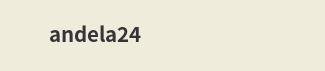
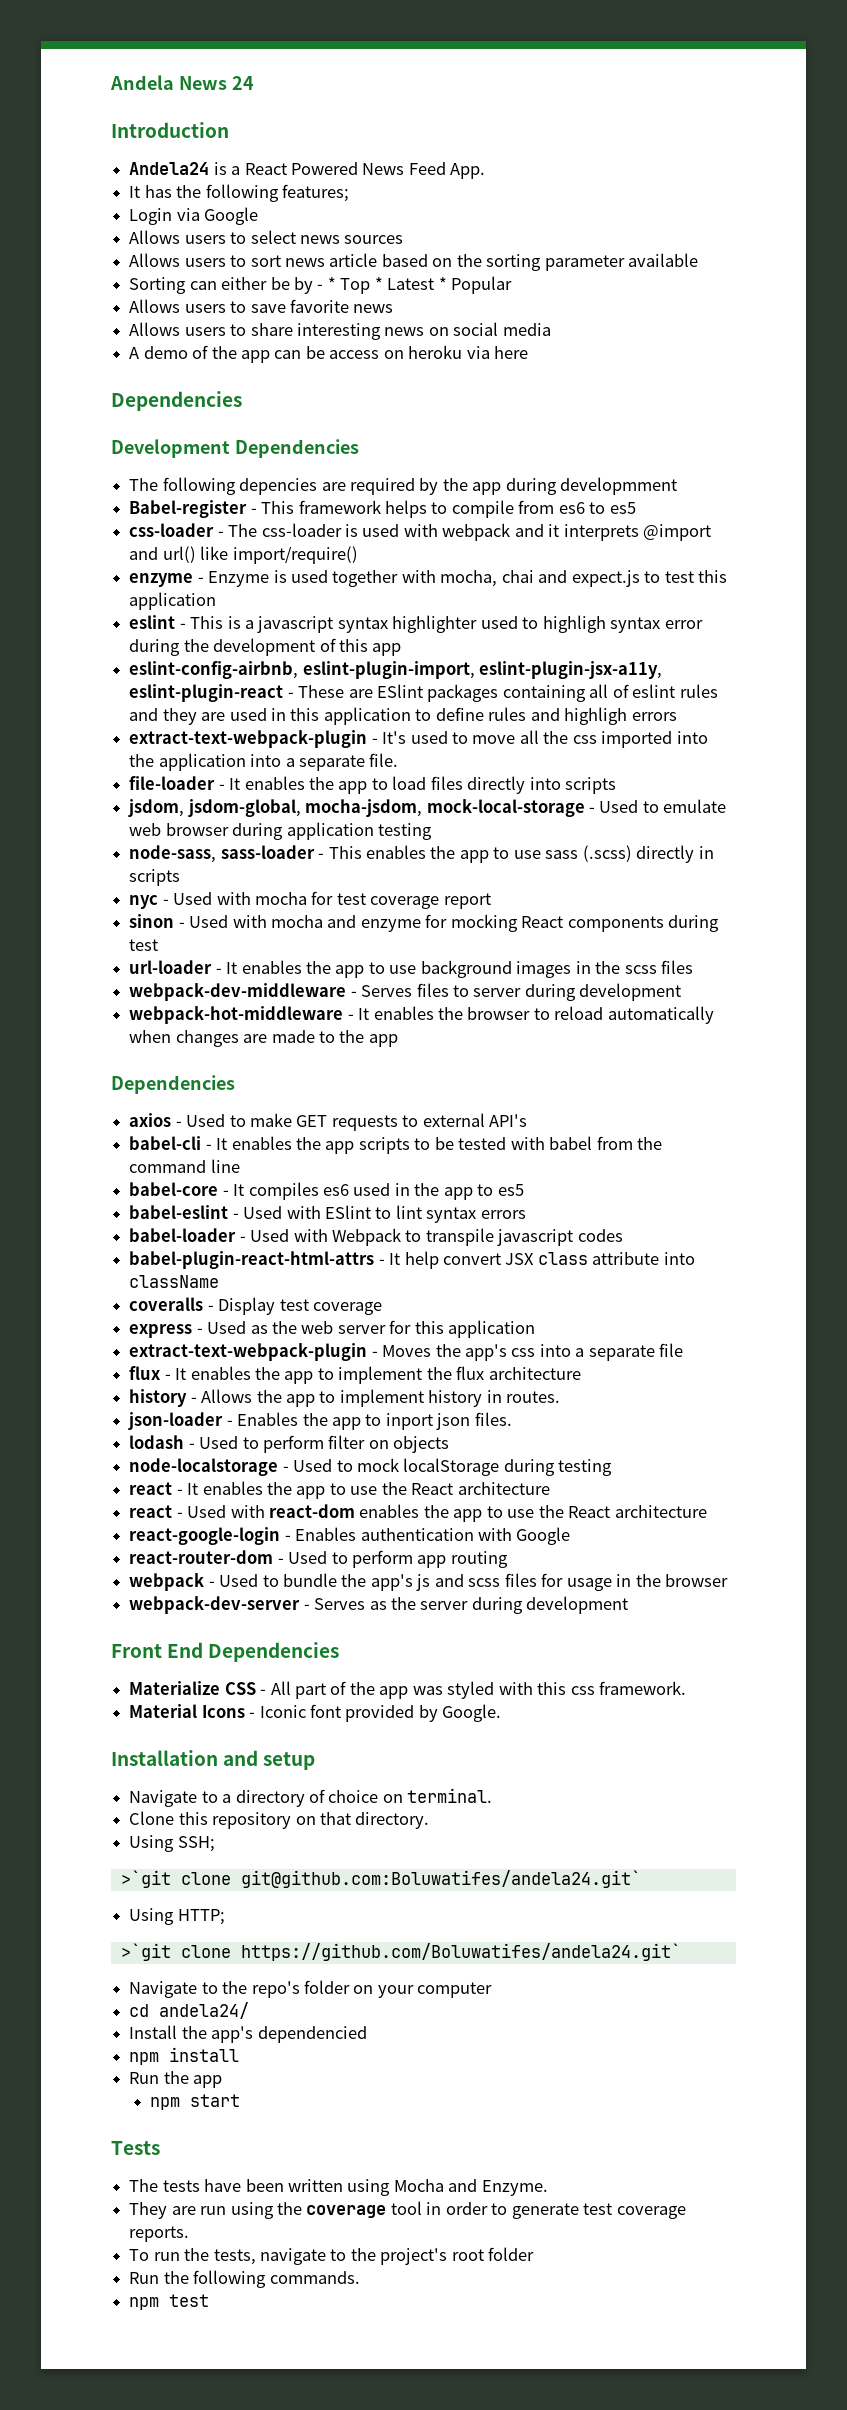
- andela24
+ Andela News 24
+ Introduction
+ Andela24 is a React Powered News Feed App.
+ It has the following features;
+ Login via Google
+ Allows users to select news sources
+ Allows users to sort news article based on the sorting parameter available
+ Sorting can either be by - * Top * Latest * Popular
+ Allows users to save favorite news
+ Allows users to share interesting news on social media
+ A demo of the app can be access on heroku via here
+ Dependencies
+ Development Dependencies
+ The following depencies are required by the app during developmment
+ Babel-register - This framework helps to compile from es6 to es5
+ css-loader - The css-loader is used with webpack and it interprets @import and url() like import/require()
+ enzyme - Enzyme is used together with mocha, chai and expect.js to test this application
+ eslint - This is a javascript syntax highlighter used to highligh syntax error during the development of this app
+ eslint-config-airbnb, eslint-plugin-import, eslint-plugin-jsx-a11y, eslint-plugin-react - These are ESlint packages containing all of eslint rules and they are used in this application to define rules and highligh errors
+ extract-text-webpack-plugin - It's used to move all the css imported into the application into a separate file.
+ file-loader - It enables the app to load files directly into scripts
+ jsdom, jsdom-global, mocha-jsdom, mock-local-storage - Used to emulate web browser during application testing
+ node-sass, sass-loader - This enables the app to use sass (.scss) directly in scripts
+ nyc - Used with mocha for test coverage report
+ sinon - Used with mocha and enzyme for mocking React components during test
+ url-loader - It enables the app to use background images in the scss files
+ webpack-dev-middleware - Serves files to server during development
+ webpack-hot-middleware - It enables the browser to reload automatically when changes are made to the app
+ Dependencies
+ axios - Used to make GET requests to external API's
+ babel-cli - It enables the app scripts to be tested with babel from the command line
+ babel-core - It compiles es6 used in the app to es5
+ babel-eslint - Used with ESlint to lint syntax errors
+ babel-loader - Used with Webpack to transpile javascript codes
+ babel-plugin-react-html-attrs - It help convert JSX class attribute into className
+ coveralls - Display test coverage
+ express - Used as the web server for this application
+ extract-text-webpack-plugin - Moves the app's css into a separate file
+ flux - It enables the app to implement the flux architecture
+ history - Allows the app to implement history in routes.
+ json-loader - Enables the app to inport json files.
+ lodash - Used to perform filter on objects
+ node-localstorage - Used to mock localStorage during testing
+ react - It enables the app to use the React architecture
+ react - Used with react-dom enables the app to use the React architecture
+ react-google-login - Enables authentication with Google
+ react-router-dom - Used to perform app routing
+ webpack - Used to bundle the app's js and scss files for usage in the browser
+ webpack-dev-server - Serves as the server during development
+ Front End Dependencies
+ Materialize CSS - All part of the app was styled with this css framework.
+ Material Icons - Iconic font provided by Google.
+ Installation and setup
+ Navigate to a directory of choice on terminal.
+ Clone this repository on that directory.
+ Using SSH;
+ >`git clone git@github.com:Boluwatifes/andela24.git`
+ Using HTTP;
+ >`git clone https://github.com/Boluwatifes/andela24.git`
+ Navigate to the repo's folder on your computer
+ cd andela24/
+ Install the app's dependencied
+ npm install
+ Run the app
+ npm start
+ Tests
+ The tests have been written using Mocha and Enzyme.
+ They are run using the coverage tool in order to generate test coverage reports.
+ To run the tests, navigate to the project's root folder
+ Run the following commands.
+ npm test

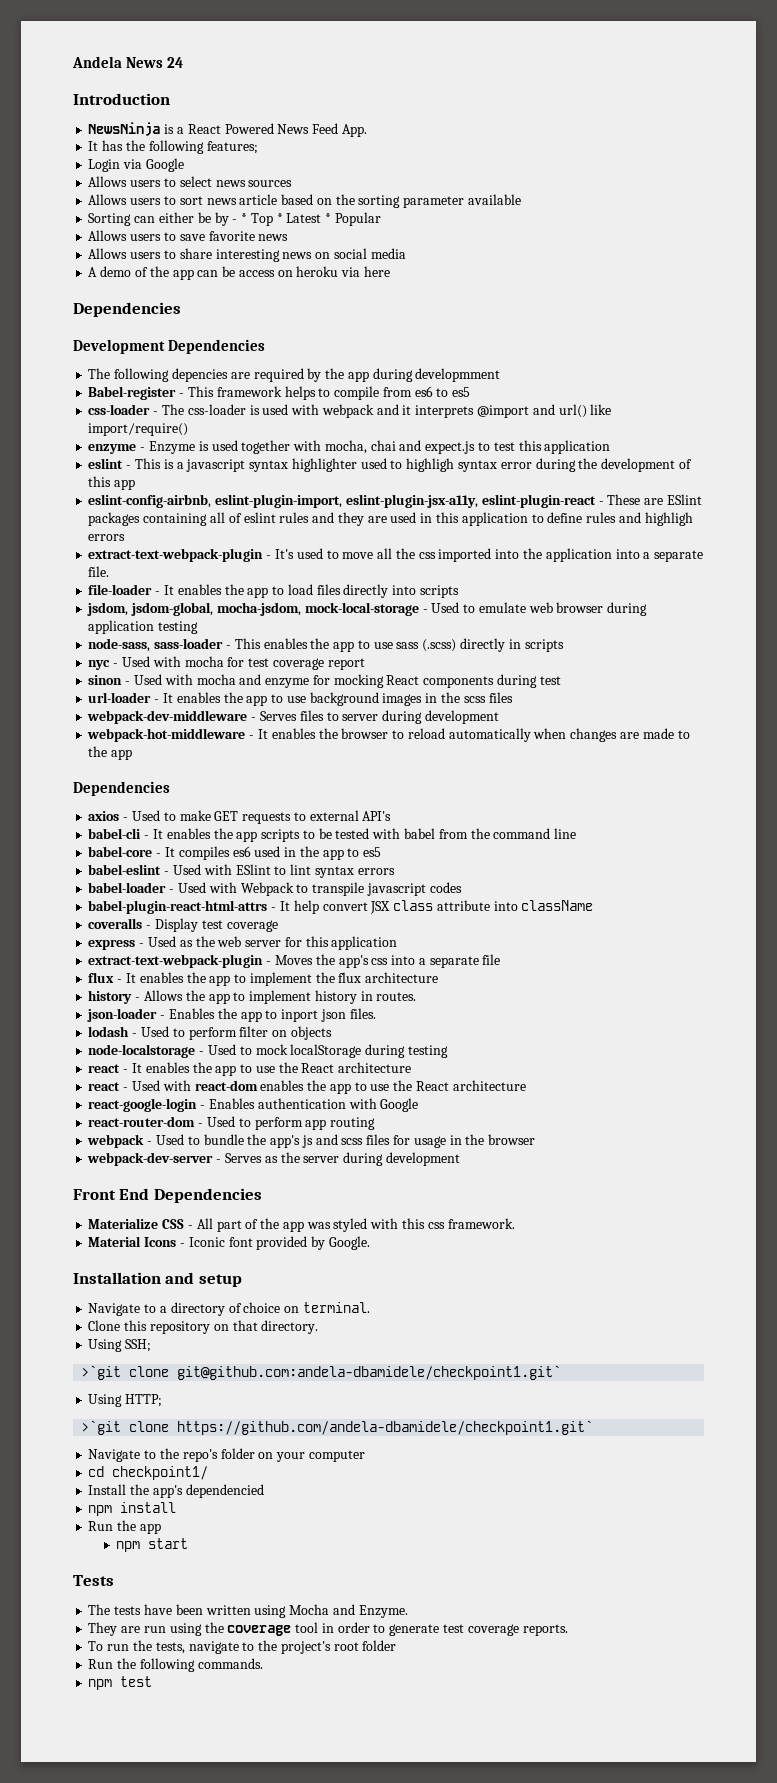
- Andela24 is a React Powered News Feed App.
+ NewsNinja is a React Powered News Feed App.
- >`git clone git@github.com:Boluwatifes/andela24.git`
+ >`git clone git@github.com:andela-dbamidele/checkpoint1.git`
- >`git clone https://github.com/Boluwatifes/andela24.git`
+ >`git clone https://github.com/andela-dbamidele/checkpoint1.git`
- cd andela24/
+ cd checkpoint1/

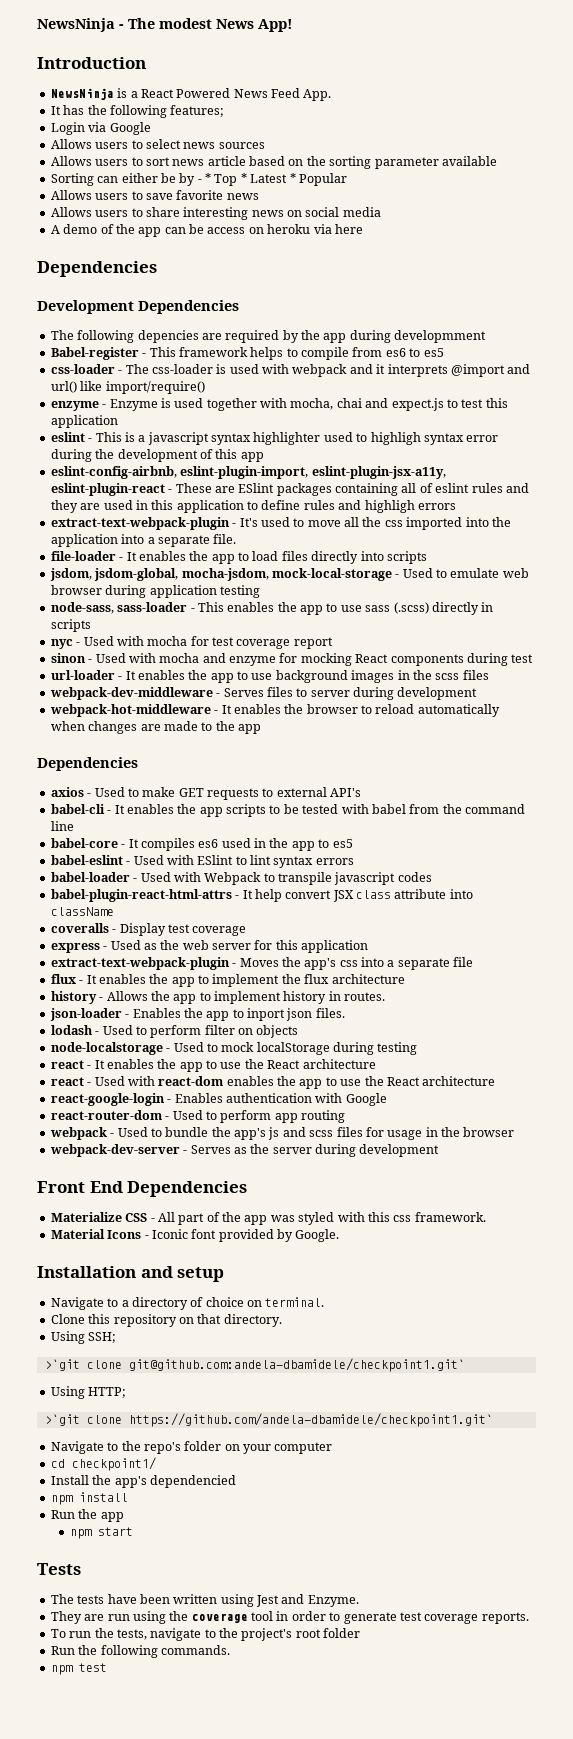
- Andela News 24
+ NewsNinja - The modest News App!
- The tests have been written using Mocha and Enzyme.
+ The tests have been written using Jest and Enzyme.

